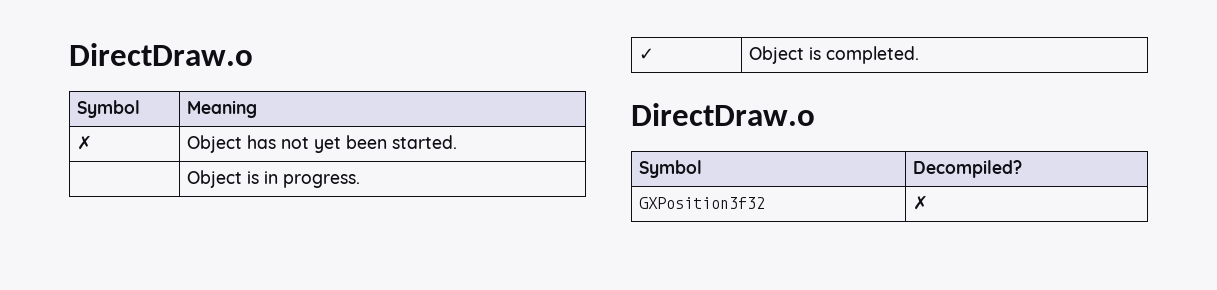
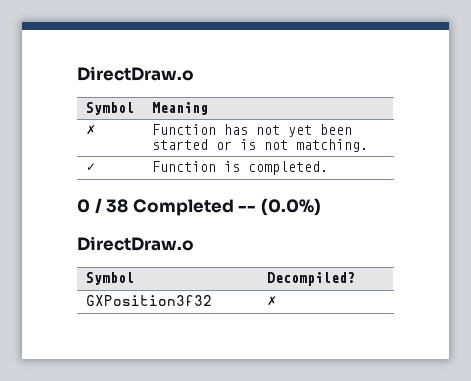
- ✗ | Object has not yet been started.
- | Object is in progress.
+ ✗ | Function has not yet been started or is not matching.
- ✓ | Object is completed.
+ ✓ | Function is completed.
+ 0 / 38 Completed -- (0.0%)

